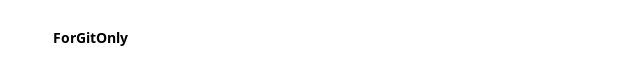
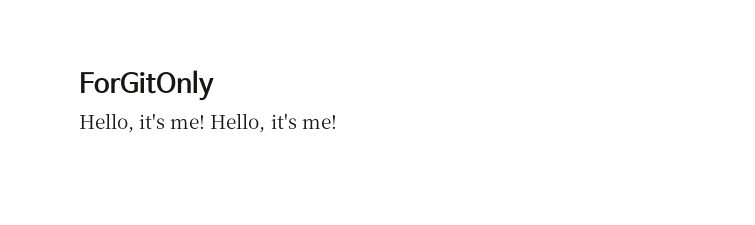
+ Hello, it's me! Hello, it's me!

